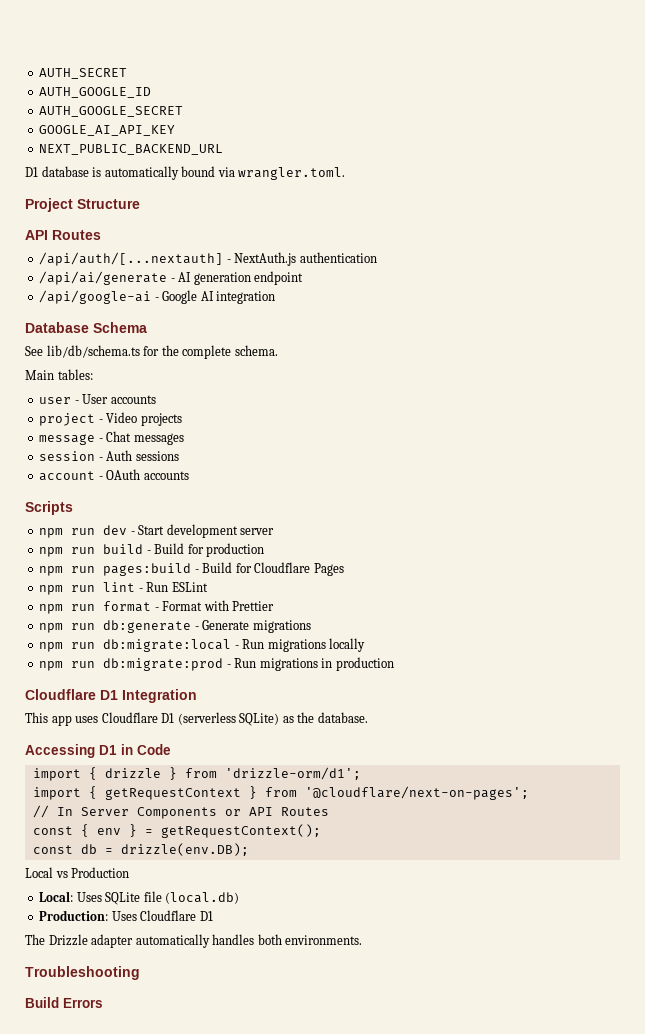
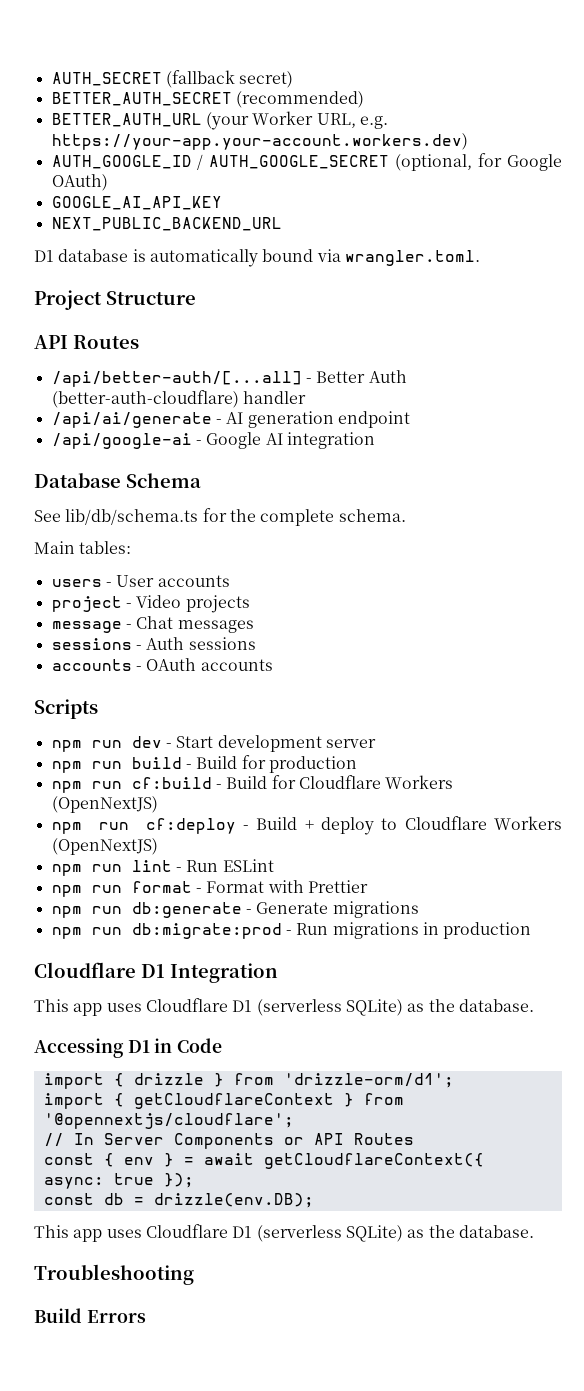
- AUTH_SECRET
+ AUTH_SECRET (fallback secret)
+ BETTER_AUTH_SECRET (recommended)
+ BETTER_AUTH_URL (your Worker URL, e.g. https://your-app.your-account.workers.dev)
- AUTH_GOOGLE_ID
- AUTH_GOOGLE_SECRET
+ AUTH_GOOGLE_ID / AUTH_GOOGLE_SECRET (optional, for Google OAuth)
- /api/auth/[...nextauth] - NextAuth.js authentication
+ /api/better-auth/[...all] - Better Auth (better-auth-cloudflare) handler
- user - User accounts
+ users - User accounts
- session - Auth sessions
+ sessions - Auth sessions
- account - OAuth accounts
+ accounts - OAuth accounts
- npm run pages:build - Build for Cloudflare Pages
+ npm run cf:build - Build for Cloudflare Workers (OpenNextJS)
+ npm run cf:deploy - Build + deploy to Cloudflare Workers (OpenNextJS)
- npm run db:migrate:local - Run migrations locally
- import { getRequestContext } from '@cloudflare/next-on-pages';
+ import { getCloudflareContext } from '@opennextjs/cloudflare';
- const { env } = getRequestContext();
+ const { env } = await getCloudflareContext({ async: true });
  const db = drizzle(env.DB);
- Local vs Production
- Local: Uses SQLite file (local.db)
- Production: Uses Cloudflare D1
- The Drizzle adapter automatically handles both environments.
+ This app uses Cloudflare D1 (serverless SQLite) as the database.

